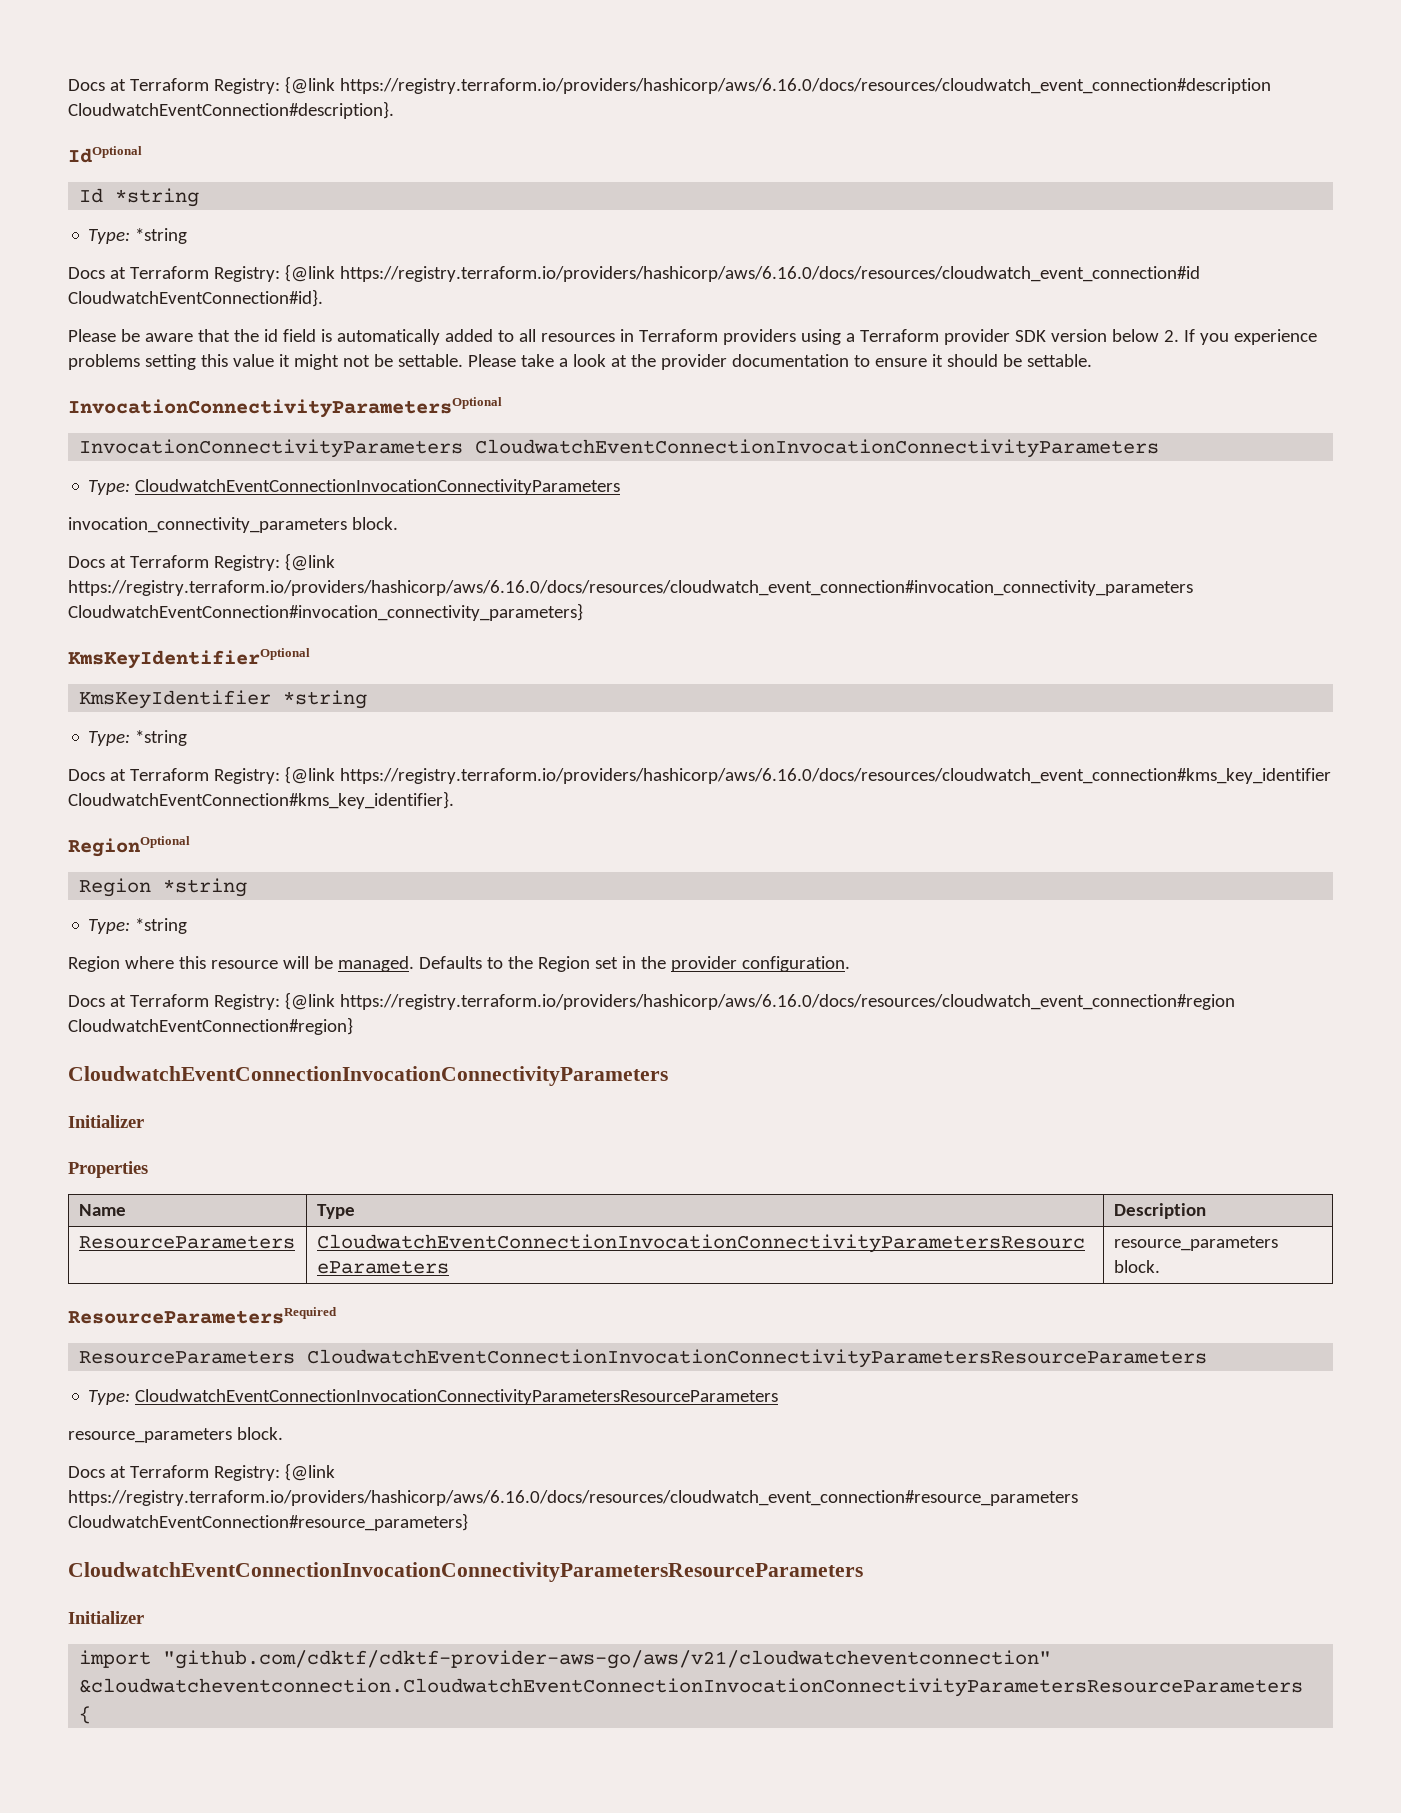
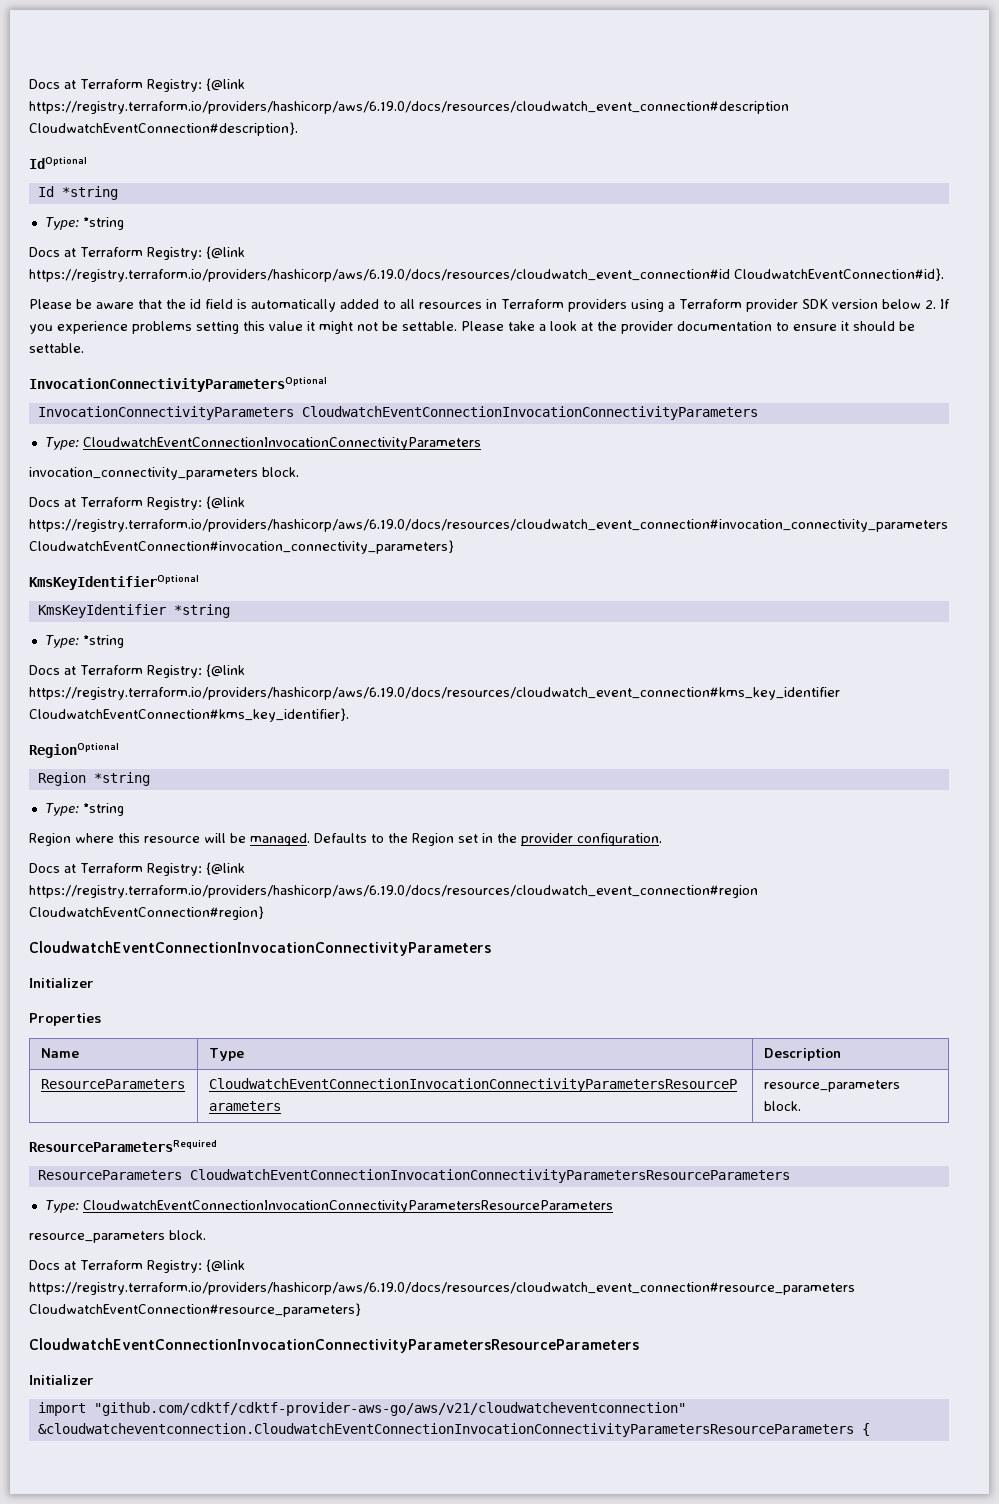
- Docs at Terraform Registry: {@link https://registry.terraform.io/providers/hashicorp/aws/6.16.0/docs/resources/cloudwatch_event_connection#description CloudwatchEventConnection#description}.
+ Docs at Terraform Registry: {@link https://registry.terraform.io/providers/hashicorp/aws/6.19.0/docs/resources/cloudwatch_event_connection#description CloudwatchEventConnection#description}.
- Docs at Terraform Registry: {@link https://registry.terraform.io/providers/hashicorp/aws/6.16.0/docs/resources/cloudwatch_event_connection#id CloudwatchEventConnection#id}.
+ Docs at Terraform Registry: {@link https://registry.terraform.io/providers/hashicorp/aws/6.19.0/docs/resources/cloudwatch_event_connection#id CloudwatchEventConnection#id}.
- Docs at Terraform Registry: {@link https://registry.terraform.io/providers/hashicorp/aws/6.16.0/docs/resources/cloudwatch_event_connection#invocation_connectivity_parameters CloudwatchEventConnection#invocation_connectivity_parameters}
+ Docs at Terraform Registry: {@link https://registry.terraform.io/providers/hashicorp/aws/6.19.0/docs/resources/cloudwatch_event_connection#invocation_connectivity_parameters CloudwatchEventConnection#invocation_connectivity_parameters}
- Docs at Terraform Registry: {@link https://registry.terraform.io/providers/hashicorp/aws/6.16.0/docs/resources/cloudwatch_event_connection#kms_key_identifier CloudwatchEventConnection#kms_key_identifier}.
+ Docs at Terraform Registry: {@link https://registry.terraform.io/providers/hashicorp/aws/6.19.0/docs/resources/cloudwatch_event_connection#kms_key_identifier CloudwatchEventConnection#kms_key_identifier}.
- Docs at Terraform Registry: {@link https://registry.terraform.io/providers/hashicorp/aws/6.16.0/docs/resources/cloudwatch_event_connection#region CloudwatchEventConnection#region}
+ Docs at Terraform Registry: {@link https://registry.terraform.io/providers/hashicorp/aws/6.19.0/docs/resources/cloudwatch_event_connection#region CloudwatchEventConnection#region}
- Docs at Terraform Registry: {@link https://registry.terraform.io/providers/hashicorp/aws/6.16.0/docs/resources/cloudwatch_event_connection#resource_parameters CloudwatchEventConnection#resource_parameters}
+ Docs at Terraform Registry: {@link https://registry.terraform.io/providers/hashicorp/aws/6.19.0/docs/resources/cloudwatch_event_connection#resource_parameters CloudwatchEventConnection#resource_parameters}

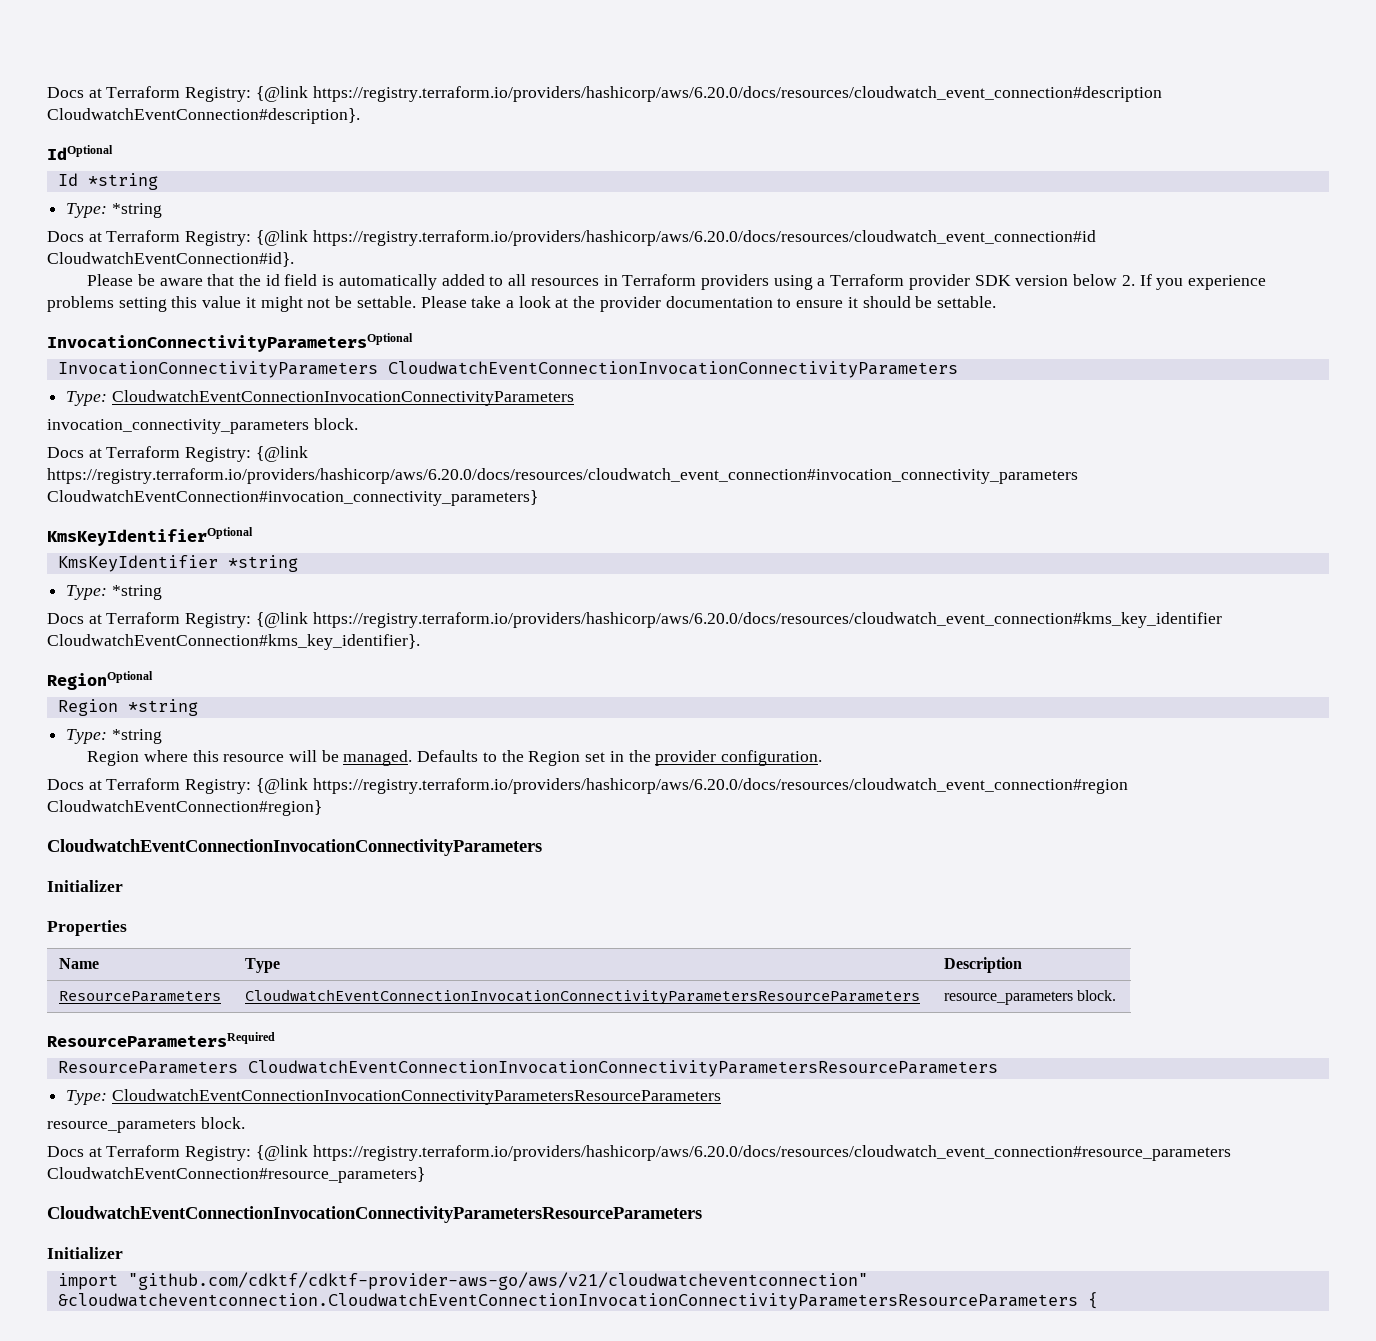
- Docs at Terraform Registry: {@link https://registry.terraform.io/providers/hashicorp/aws/6.19.0/docs/resources/cloudwatch_event_connection#description CloudwatchEventConnection#description}.
+ Docs at Terraform Registry: {@link https://registry.terraform.io/providers/hashicorp/aws/6.20.0/docs/resources/cloudwatch_event_connection#description CloudwatchEventConnection#description}.
- Docs at Terraform Registry: {@link https://registry.terraform.io/providers/hashicorp/aws/6.19.0/docs/resources/cloudwatch_event_connection#id CloudwatchEventConnection#id}.
+ Docs at Terraform Registry: {@link https://registry.terraform.io/providers/hashicorp/aws/6.20.0/docs/resources/cloudwatch_event_connection#id CloudwatchEventConnection#id}.
- Docs at Terraform Registry: {@link https://registry.terraform.io/providers/hashicorp/aws/6.19.0/docs/resources/cloudwatch_event_connection#invocation_connectivity_parameters CloudwatchEventConnection#invocation_connectivity_parameters}
+ Docs at Terraform Registry: {@link https://registry.terraform.io/providers/hashicorp/aws/6.20.0/docs/resources/cloudwatch_event_connection#invocation_connectivity_parameters CloudwatchEventConnection#invocation_connectivity_parameters}
- Docs at Terraform Registry: {@link https://registry.terraform.io/providers/hashicorp/aws/6.19.0/docs/resources/cloudwatch_event_connection#kms_key_identifier CloudwatchEventConnection#kms_key_identifier}.
+ Docs at Terraform Registry: {@link https://registry.terraform.io/providers/hashicorp/aws/6.20.0/docs/resources/cloudwatch_event_connection#kms_key_identifier CloudwatchEventConnection#kms_key_identifier}.
- Docs at Terraform Registry: {@link https://registry.terraform.io/providers/hashicorp/aws/6.19.0/docs/resources/cloudwatch_event_connection#region CloudwatchEventConnection#region}
+ Docs at Terraform Registry: {@link https://registry.terraform.io/providers/hashicorp/aws/6.20.0/docs/resources/cloudwatch_event_connection#region CloudwatchEventConnection#region}
- Docs at Terraform Registry: {@link https://registry.terraform.io/providers/hashicorp/aws/6.19.0/docs/resources/cloudwatch_event_connection#resource_parameters CloudwatchEventConnection#resource_parameters}
+ Docs at Terraform Registry: {@link https://registry.terraform.io/providers/hashicorp/aws/6.20.0/docs/resources/cloudwatch_event_connection#resource_parameters CloudwatchEventConnection#resource_parameters}

